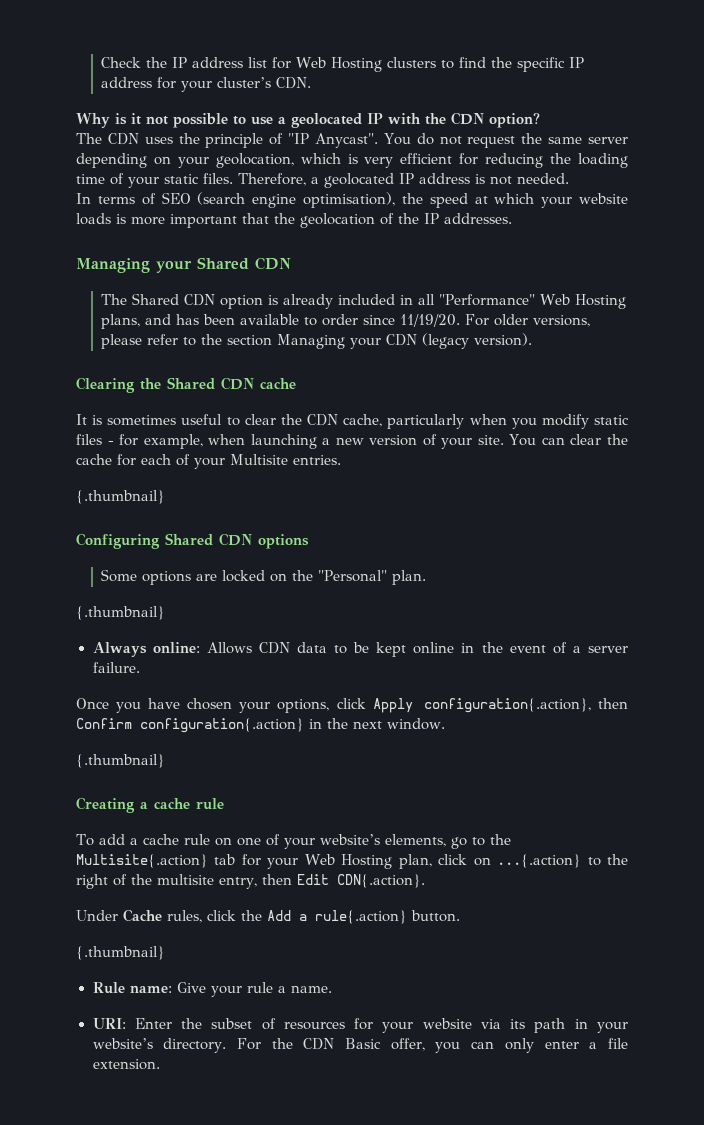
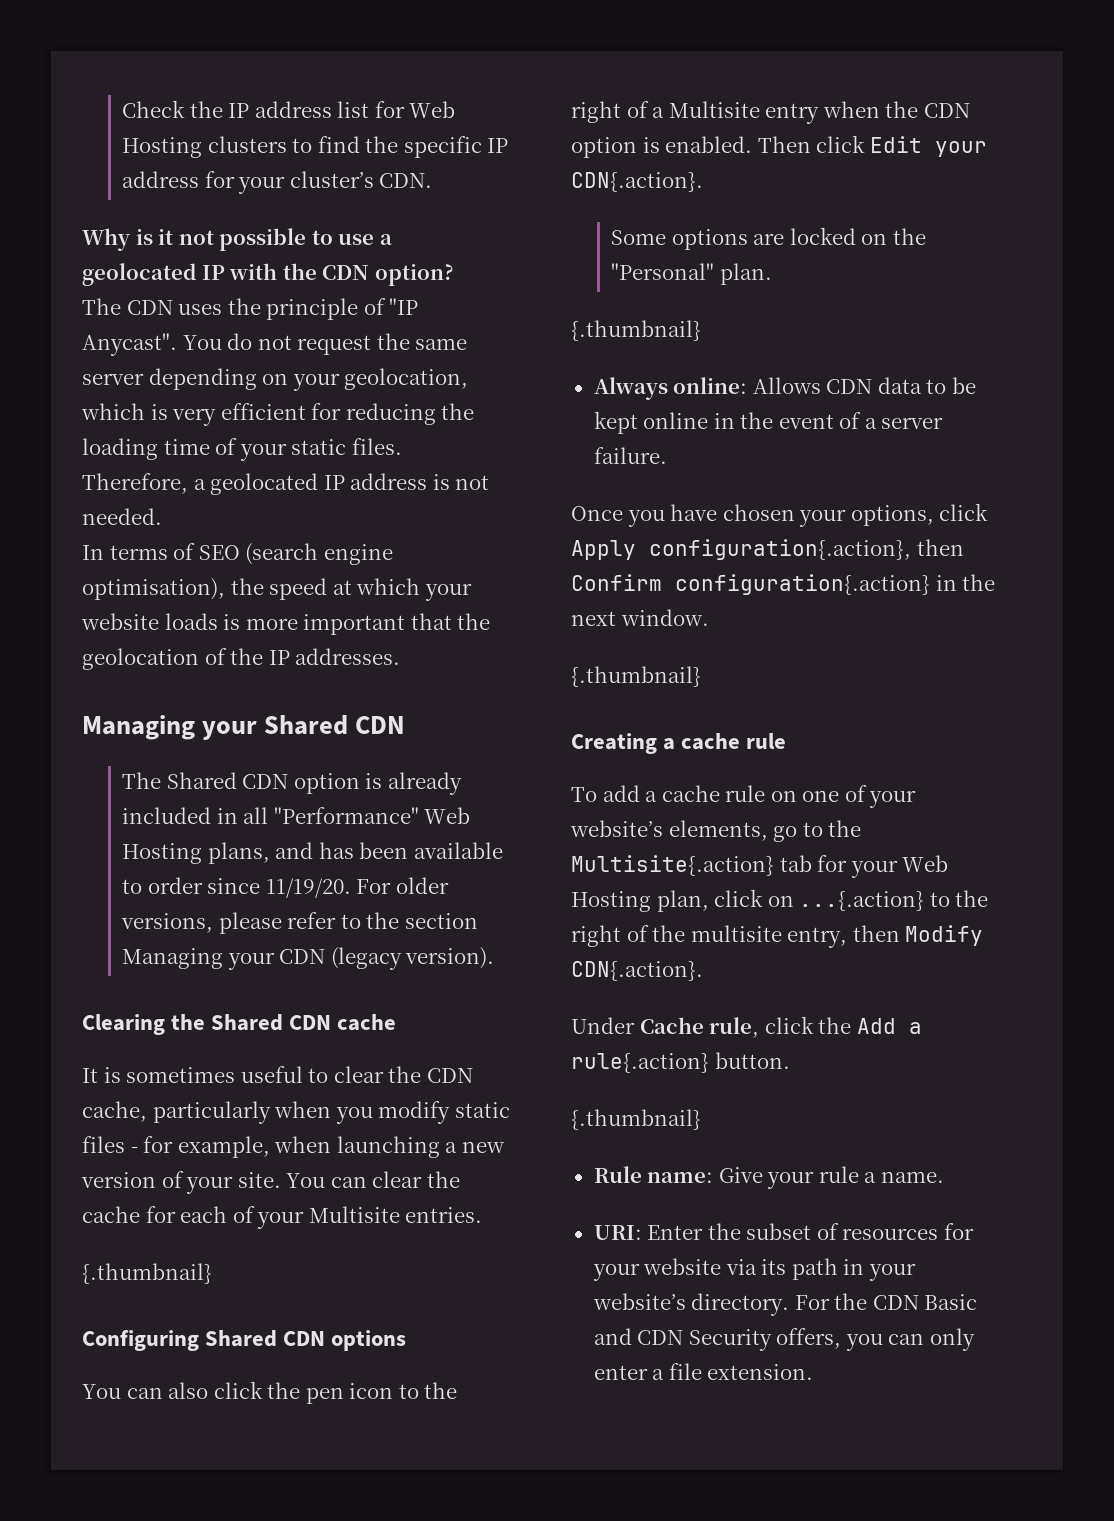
+ You can also click the pen icon to the right of a Multisite entry when the CDN option is enabled. Then click Edit your CDN{.action}.
- To add a cache rule on one of your website’s elements, go to the Multisite{.action} tab for your Web Hosting plan, click on ...{.action} to the right of the multisite entry, then Edit CDN{.action}.
+ To add a cache rule on one of your website’s elements, go to the Multisite{.action} tab for your Web Hosting plan, click on ...{.action} to the right of the multisite entry, then Modify CDN{.action}.
- Under Cache rules, click the Add a rule{.action} button.
+ Under Cache rule, click the Add a rule{.action} button.
- For the CDN Basic offer, you can only enter a file extension.
+ For the CDN Basic and CDN Security offers, you can only enter a file extension.

